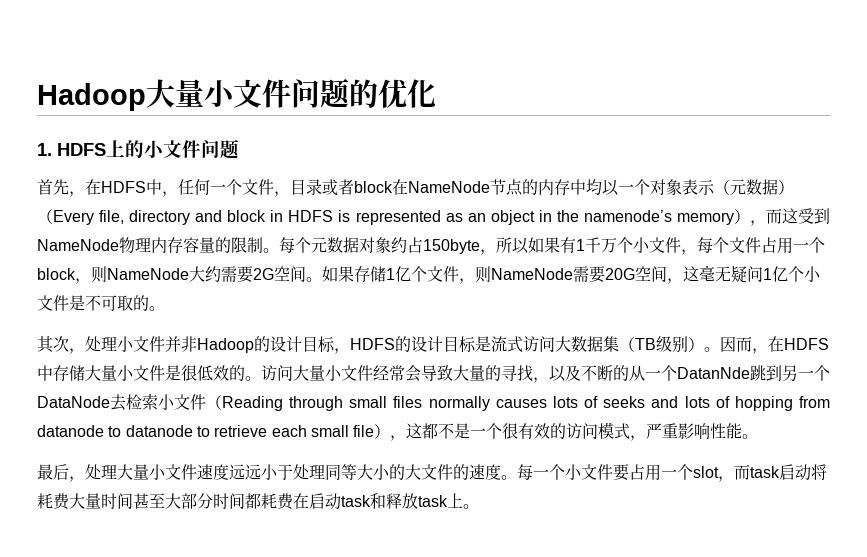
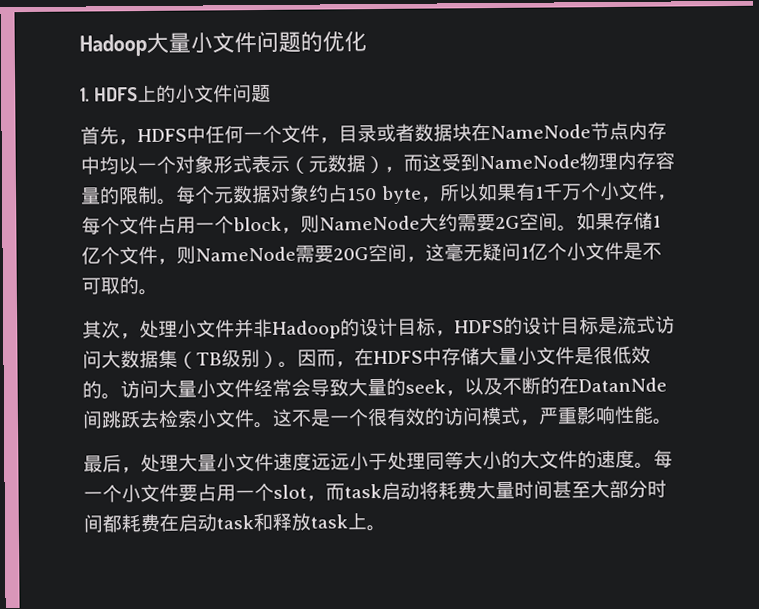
- 首先，在HDFS中，任何一个文件，目录或者block在NameNode节点的内存中均以一个对象表示（元数据）（Every file, directory and block in HDFS is represented as an object in the namenode’s memory），而这受到NameNode物理内存容量的限制。
+ 首先，HDFS中任何一个文件，目录或者数据块在NameNode节点内存中均以一个对象形式表示（元数据），而这受到NameNode物理内存容量的限制。
- 每个元数据对象约占150byte，所以如果有1千万个小文件，每个文件占用一个block，则NameNode大约需要2G空间。
+ 每个元数据对象约占150 byte，所以如果有1千万个小文件，每个文件占用一个block，则NameNode大约需要2G空间。
- 访问大量小文件经常会导致大量的寻找，以及不断的从一个DatanNde跳到另一个DataNode去检索小文件（Reading through small files normally causes lots of seeks and lots of hopping from datanode to datanode to retrieve each small file），这都不是一个很有效的访问模式，严重影响性能。
+ 访问大量小文件经常会导致大量的seek，以及不断的在DatanNde间跳跃去检索小文件。这不是一个很有效的访问模式，严重影响性能。

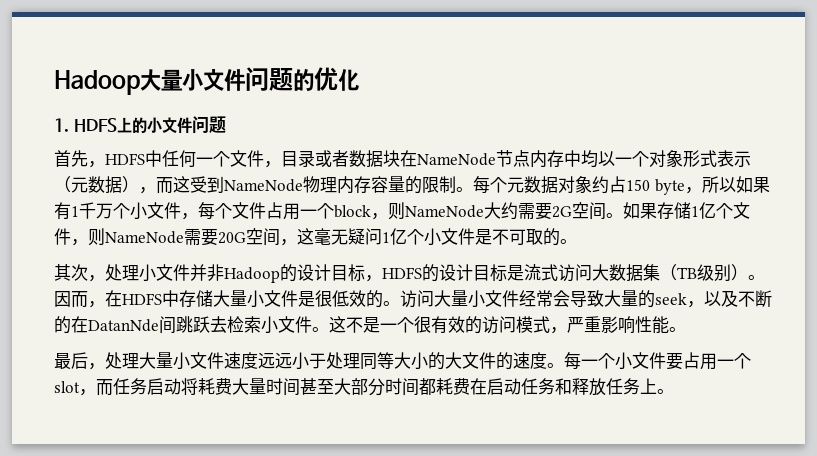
- 每一个小文件要占用一个slot，而task启动将耗费大量时间甚至大部分时间都耗费在启动task和释放task上。
+ 每一个小文件要占用一个slot，而任务启动将耗费大量时间甚至大部分时间都耗费在启动任务和释放任务上。

